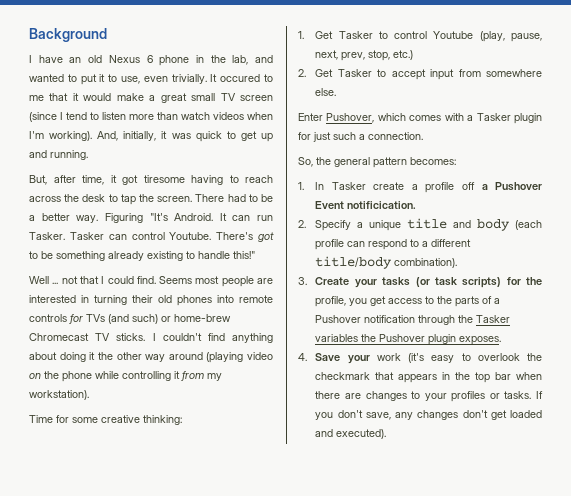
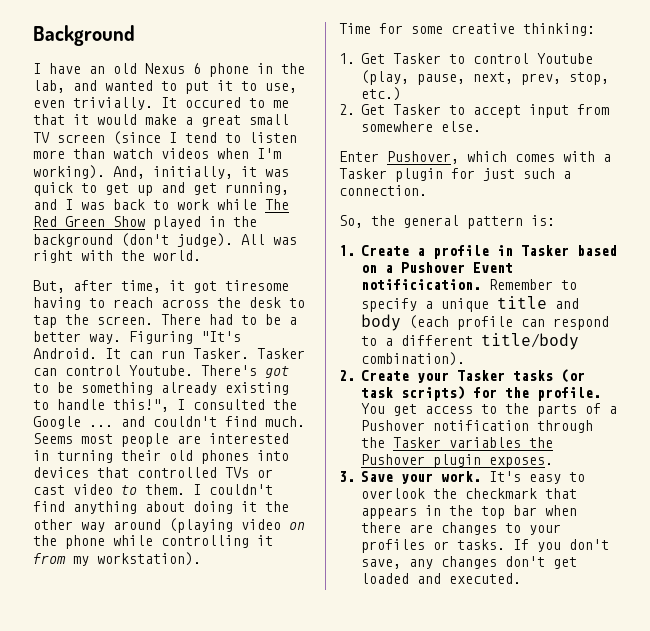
- And, initially, it was quick to get up and running.
+ And, initially, it was quick to get up and get running, and I was back to work while The Red Green Show played in the background (don't judge). All was right with the world.
- There's got to be something already existing to handle this!"
- Well ... not that I could find.
+ There's got to be something already existing to handle this!", I consulted the Google ... and couldn't find much.
- Seems most people are interested in turning their old phones into remote controls for TVs (and such) or home-brew Chromecast TV sticks.
+ Seems most people are interested in turning their old phones into devices that controlled TVs or cast video to them.
- So, the general pattern becomes:
- 1. In Tasker create a profile off a Pushover Event notificication.
- 2. Specify a unique title and body (each profile can respond to a different title/body combination).
+ So, the general pattern is:
+ 1. Create a profile in Tasker based on a Pushover Event notificication. Remember to specify a unique title and body (each profile can respond to a different title/body combination).
- 3. Create your tasks (or task scripts) for the profile, you get access to the parts of a Pushover notification through the Tasker variables the Pushover plugin exposes.
+ 2. Create your Tasker tasks (or task scripts) for the profile. You get access to the parts of a Pushover notification through the Tasker variables the Pushover plugin exposes.
- 4. Save your work (it's easy to overlook the checkmark that appears in the top bar when there are changes to your profiles or tasks.
+ 3. Save your work. It's easy to overlook the checkmark that appears in the top bar when there are changes to your profiles or tasks.
- If you don't save, any changes don't get loaded and executed).
+ If you don't save, any changes don't get loaded and executed.

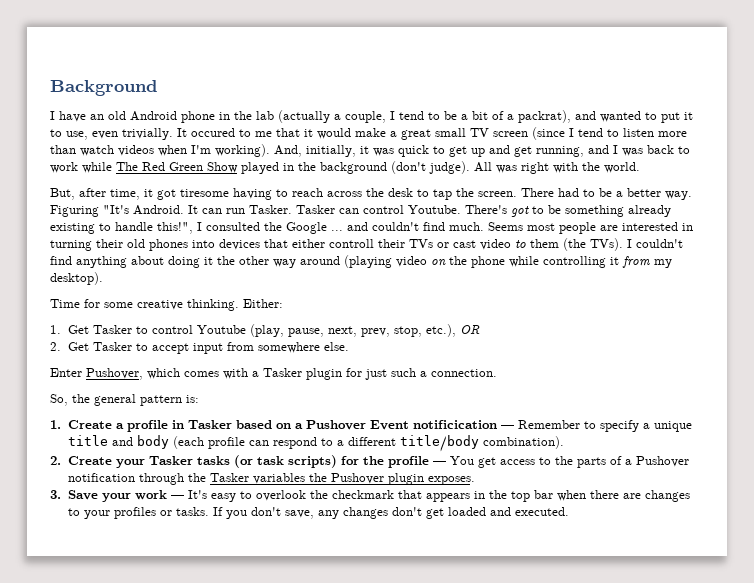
- I have an old Nexus 6 phone in the lab, and wanted to put it to use, even trivially.
+ I have an old Android phone in the lab (actually a couple, I tend to be a bit of a packrat), and wanted to put it to use, even trivially.
- Seems most people are interested in turning their old phones into devices that controlled TVs or cast video to them.
+ Seems most people are interested in turning their old phones into devices that either controll their TVs or cast video to them (the TVs).
- I couldn't find anything about doing it the other way around (playing video on the phone while controlling it from my workstation).
+ I couldn't find anything about doing it the other way around (playing video on the phone while controlling it from my desktop).
- Time for some creative thinking:
+ Time for some creative thinking. Either:
- 1. Get Tasker to control Youtube (play, pause, next, prev, stop, etc.)
+ 1. Get Tasker to control Youtube (play, pause, next, prev, stop, etc.), OR
- 1. Create a profile in Tasker based on a Pushover Event notificication. Remember to specify a unique title and body (each profile can respond to a different title/body combination).
+ 1. Create a profile in Tasker based on a Pushover Event notificication — Remember to specify a unique title and body (each profile can respond to a different title/body combination).
- 2. Create your Tasker tasks (or task scripts) for the profile. You get access to the parts of a Pushover notification through the Tasker variables the Pushover plugin exposes.
+ 2. Create your Tasker tasks (or task scripts) for the profile — You get access to the parts of a Pushover notification through the Tasker variables the Pushover plugin exposes.
- 3. Save your work. It's easy to overlook the checkmark that appears in the top bar when there are changes to your profiles or tasks.
+ 3. Save your work — It's easy to overlook the checkmark that appears in the top bar when there are changes to your profiles or tasks.

